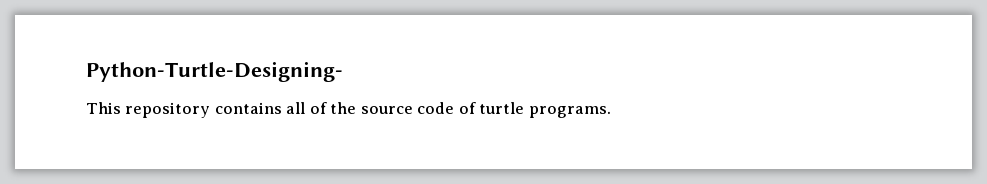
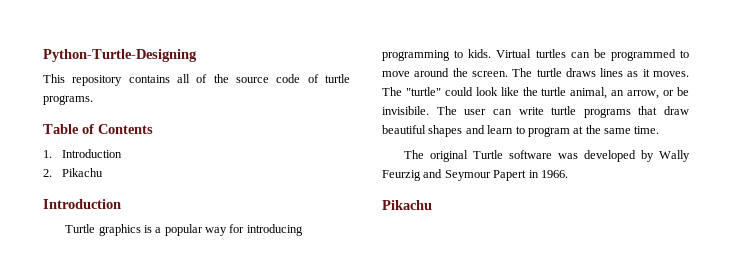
- Python-Turtle-Designing-
+ Python-Turtle-Designing
+ Table of Contents
+ 1. Introduction
+ 2. Pikachu
+ Introduction
+ Turtle graphics is a popular way for introducing programming to kids. Virtual turtles can be programmed to move around the screen. The turtle draws lines as it moves. The "turtle" could look like the turtle animal, an arrow, or be invisibile. The user can write turtle programs that draw beautiful shapes and learn to program at the same time.
+ The original Turtle software was developed by Wally Feurzig and Seymour Papert in 1966.
+ Pikachu

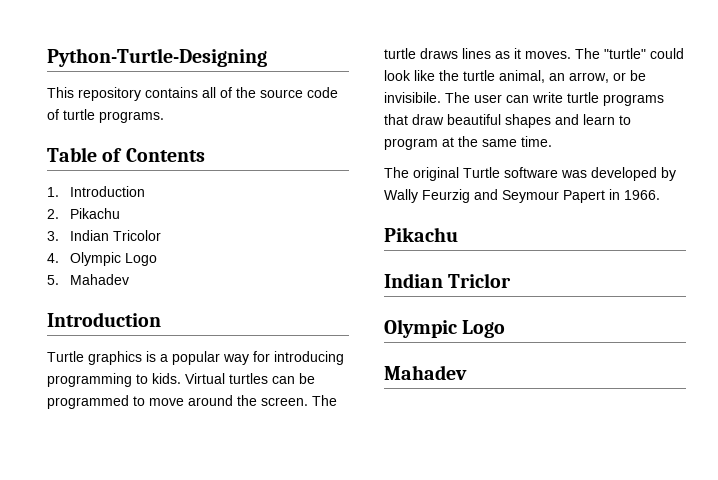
+ 3. Indian Tricolor
+ 4. Olympic Logo
+ 5. Mahadev
+ Indian Triclor
+ Olympic Logo
+ Mahadev

